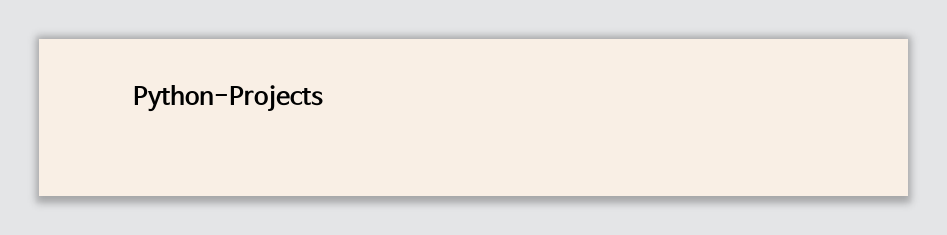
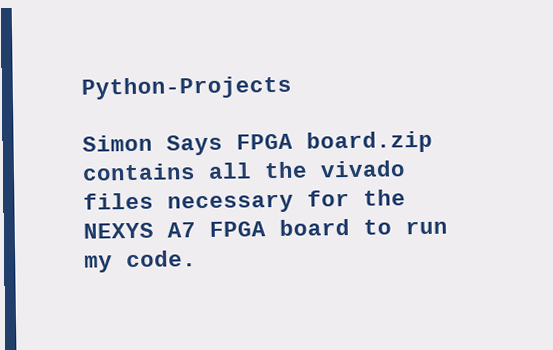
+ Simon Says FPGA board.zip contains all the vivado files necessary for the NEXYS A7 FPGA board to run my code.

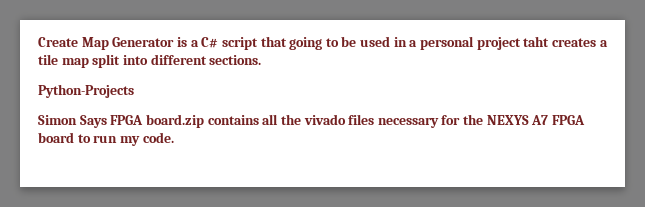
+ Create Map Generator is a C# script that going to be used in a personal project taht creates a tile map split into different sections.

